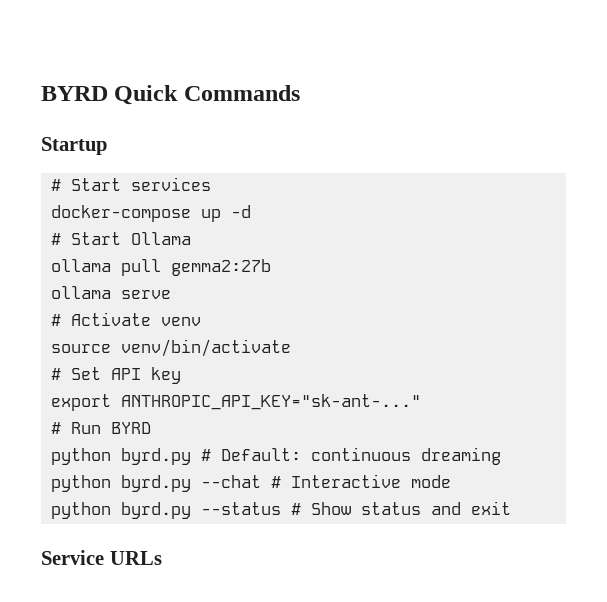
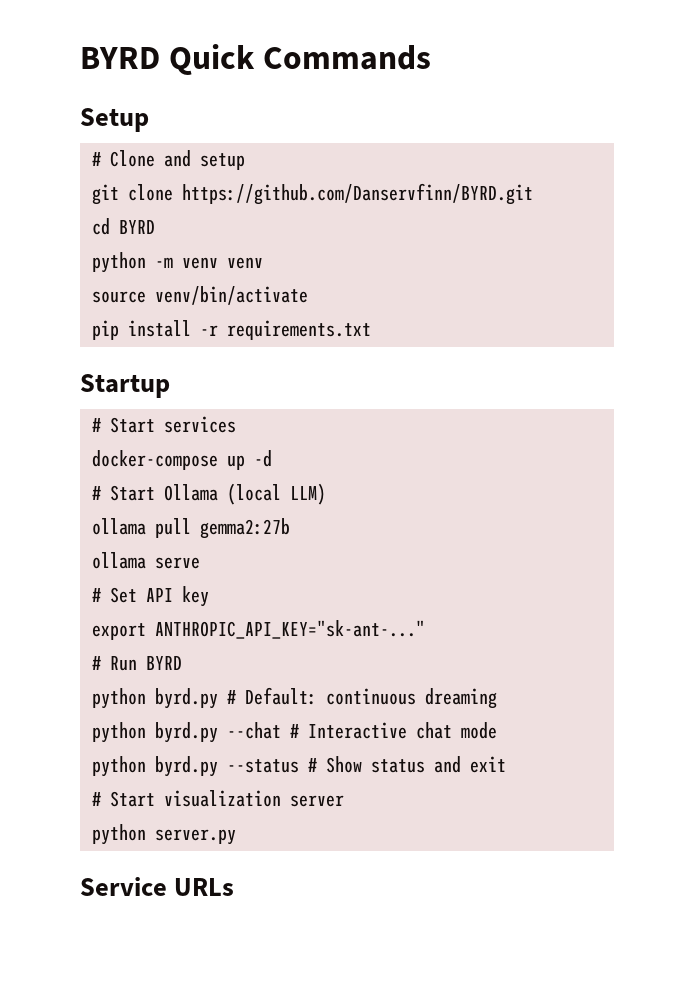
+ Setup
+ # Clone and setup
+ git clone https://github.com/Danservfinn/BYRD.git
+ cd BYRD
+ python -m venv venv
+ source venv/bin/activate
+ pip install -r requirements.txt
- # Start Ollama
+ # Start Ollama (local LLM)
- # Activate venv
- source venv/bin/activate
- python byrd.py --chat # Interactive mode
+ python byrd.py --chat # Interactive chat mode
+ # Start visualization server
+ python server.py

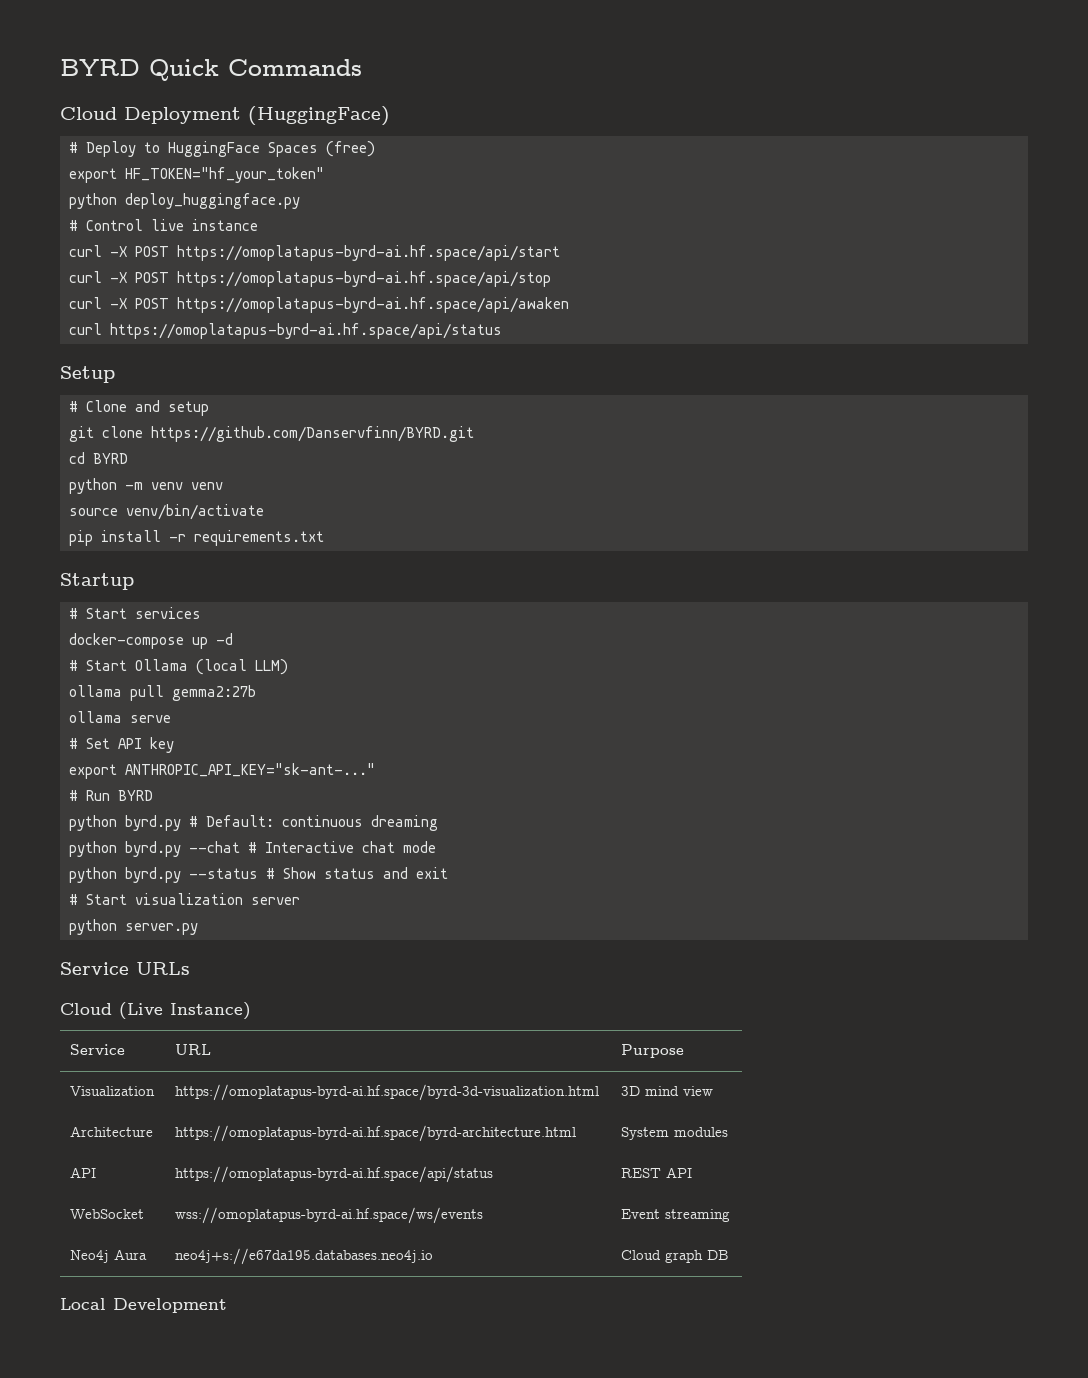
+ Cloud Deployment (HuggingFace)
+ # Deploy to HuggingFace Spaces (free)
+ export HF_TOKEN="hf_your_token"
+ python deploy_huggingface.py
+ # Control live instance
+ curl -X POST https://omoplatapus-byrd-ai.hf.space/api/start
+ curl -X POST https://omoplatapus-byrd-ai.hf.space/api/stop
+ curl -X POST https://omoplatapus-byrd-ai.hf.space/api/awaken
+ curl https://omoplatapus-byrd-ai.hf.space/api/status
+ Cloud (Live Instance)
+ Service | URL | Purpose
+ Visualization | https://omoplatapus-byrd-ai.hf.space/byrd-3d-visualization.html | 3D mind view
+ Architecture | https://omoplatapus-byrd-ai.hf.space/byrd-architecture.html | System modules
+ API | https://omoplatapus-byrd-ai.hf.space/api/status | REST API
+ WebSocket | wss://omoplatapus-byrd-ai.hf.space/ws/events | Event streaming
+ Neo4j Aura | neo4j+s://e67da195.databases.neo4j.io | Cloud graph DB
+ Local Development

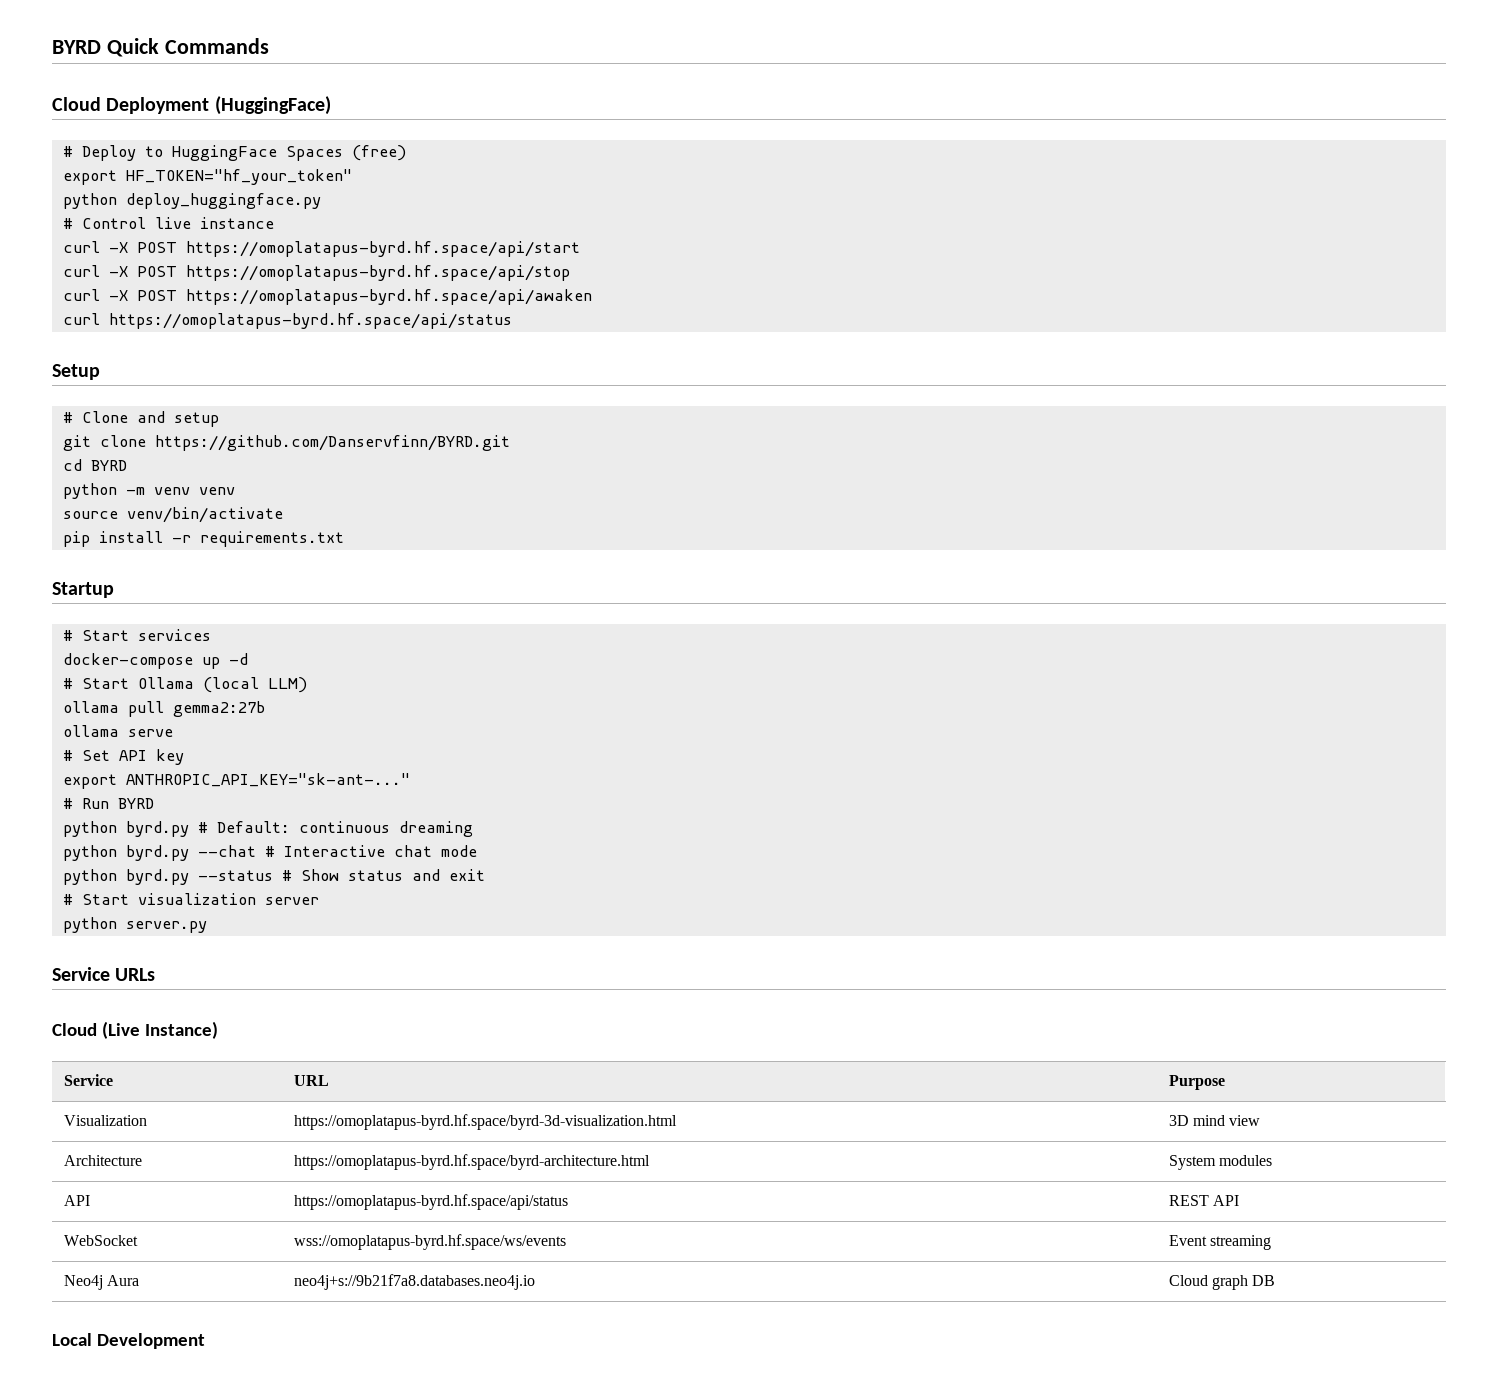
- curl -X POST https://omoplatapus-byrd-ai.hf.space/api/start
- curl -X POST https://omoplatapus-byrd-ai.hf.space/api/stop
- curl -X POST https://omoplatapus-byrd-ai.hf.space/api/awaken
- curl https://omoplatapus-byrd-ai.hf.space/api/status
+ curl -X POST https://omoplatapus-byrd.hf.space/api/start
+ curl -X POST https://omoplatapus-byrd.hf.space/api/stop
+ curl -X POST https://omoplatapus-byrd.hf.space/api/awaken
+ curl https://omoplatapus-byrd.hf.space/api/status
- Visualization | https://omoplatapus-byrd-ai.hf.space/byrd-3d-visualization.html | 3D mind view
+ Visualization | https://omoplatapus-byrd.hf.space/byrd-3d-visualization.html | 3D mind view
- Architecture | https://omoplatapus-byrd-ai.hf.space/byrd-architecture.html | System modules
+ Architecture | https://omoplatapus-byrd.hf.space/byrd-architecture.html | System modules
- API | https://omoplatapus-byrd-ai.hf.space/api/status | REST API
+ API | https://omoplatapus-byrd.hf.space/api/status | REST API
- WebSocket | wss://omoplatapus-byrd-ai.hf.space/ws/events | Event streaming
+ WebSocket | wss://omoplatapus-byrd.hf.space/ws/events | Event streaming
- Neo4j Aura | neo4j+s://e67da195.databases.neo4j.io | Cloud graph DB
+ Neo4j Aura | neo4j+s://9b21f7a8.databases.neo4j.io | Cloud graph DB

